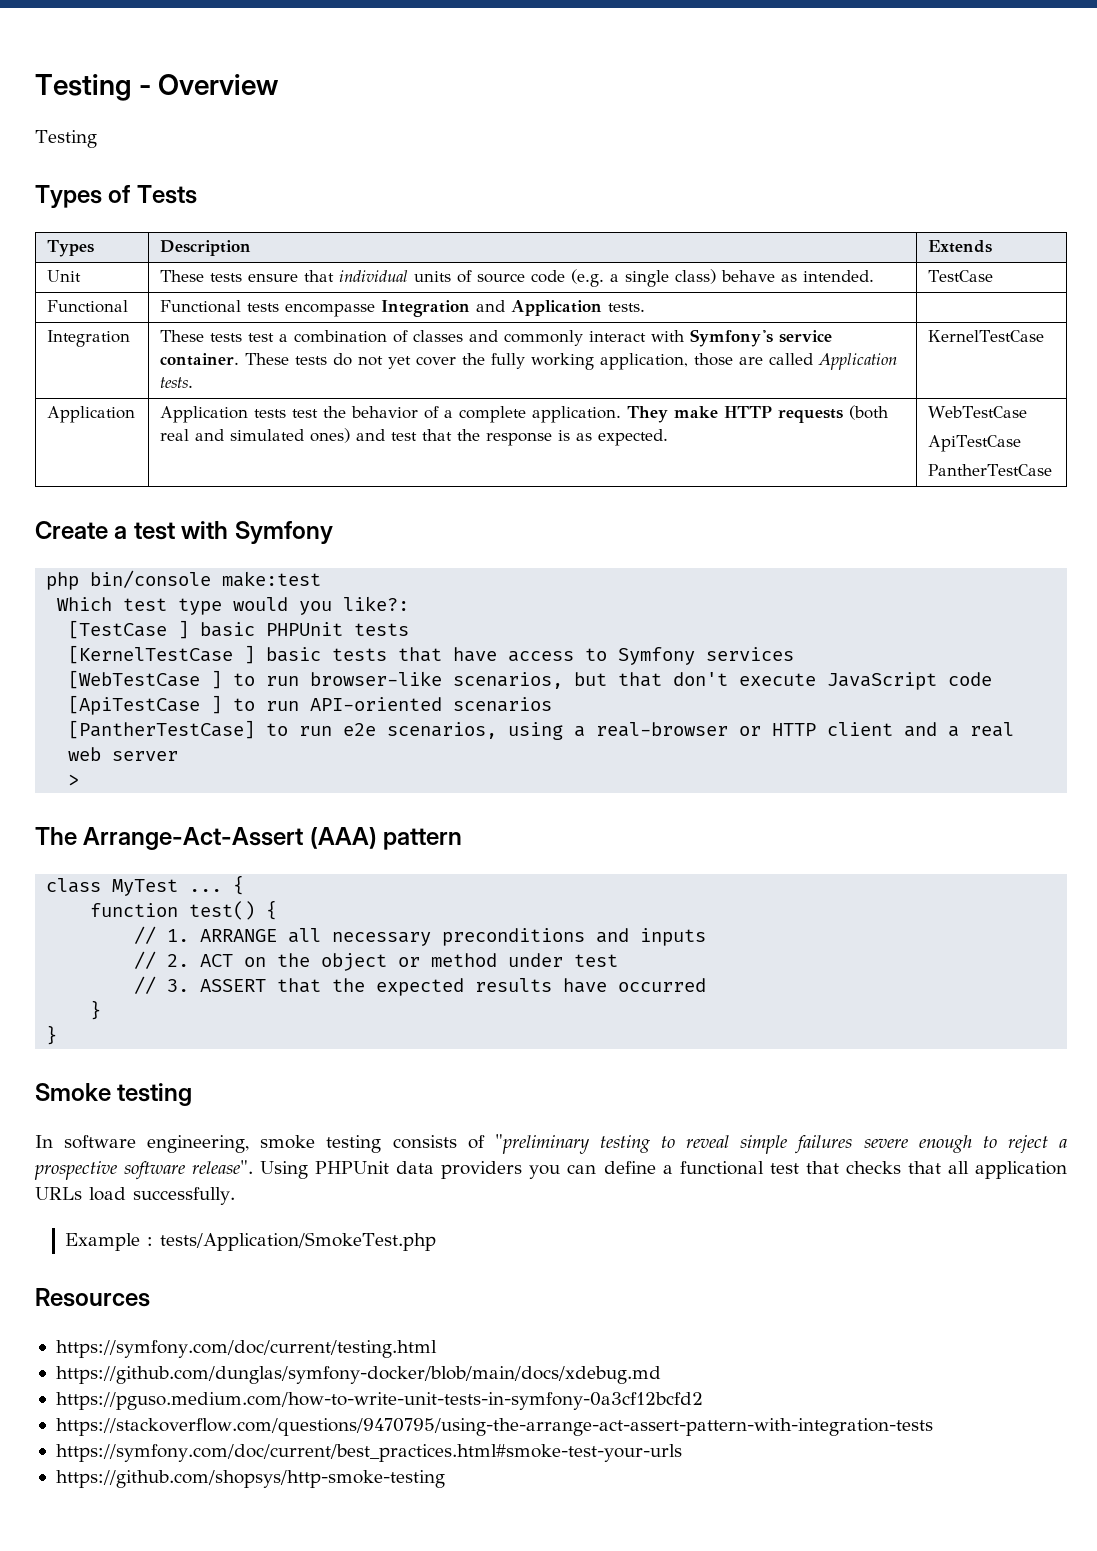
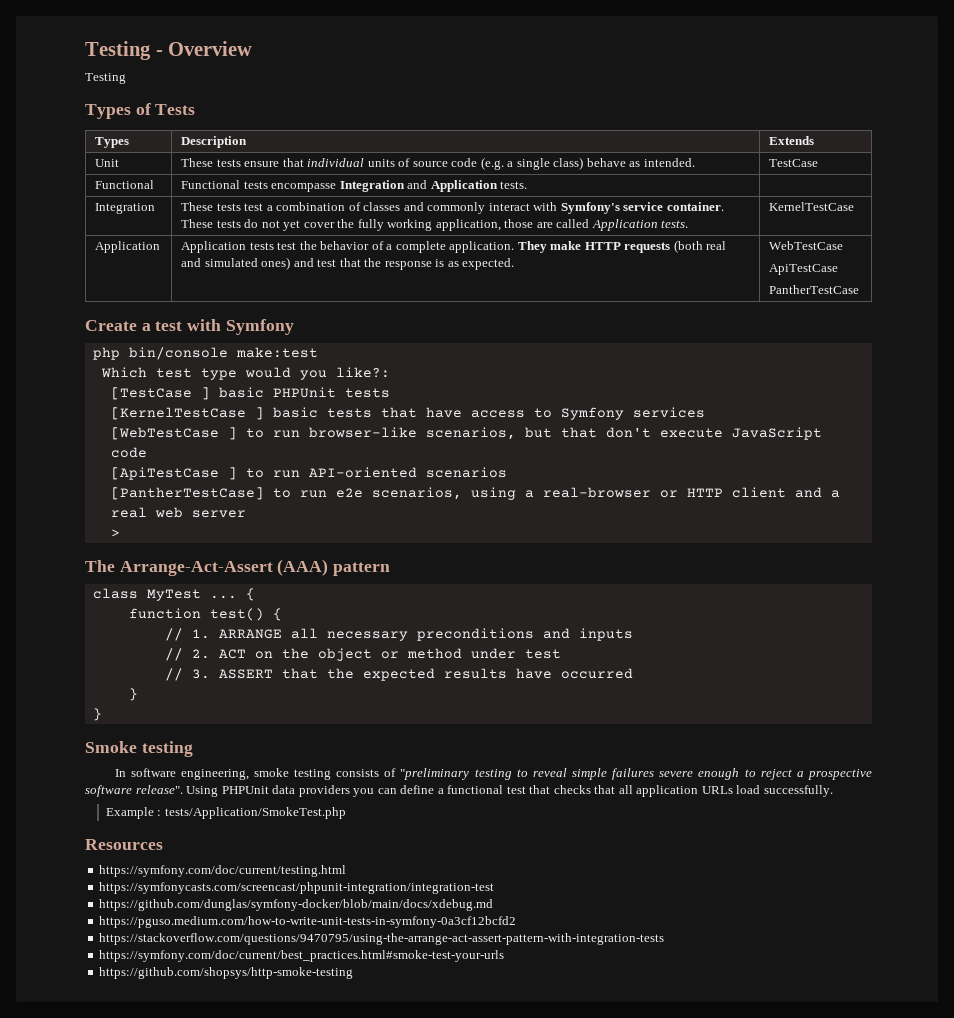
+ https://symfonycasts.com/screencast/phpunit-integration/integration-test

